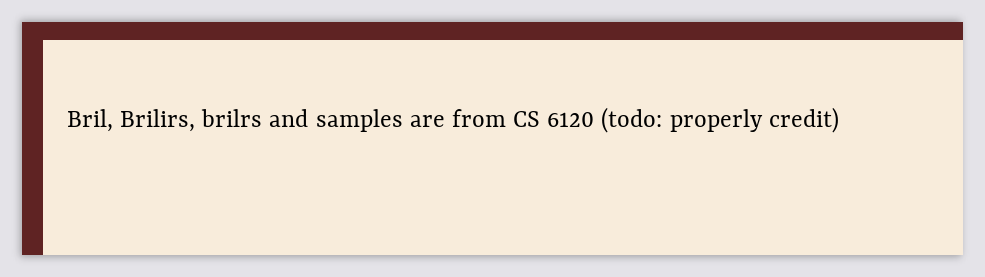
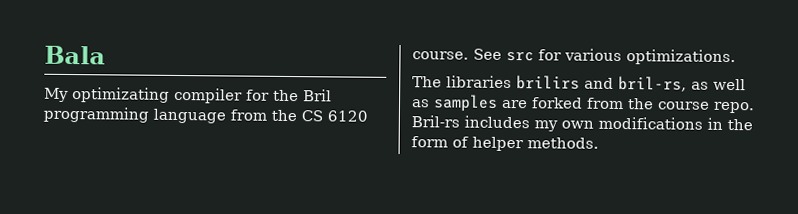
- Bril, Brilirs, brilrs and samples are from CS 6120 (todo: properly credit)
+ Bala
+ My optimizating compiler for the Bril programming language from the CS 6120 course. See src for various optimizations.
+ The libraries brilirs and bril-rs, as well as samples are forked from the course repo. Bril-rs includes my own modifications in the form of helper methods.

